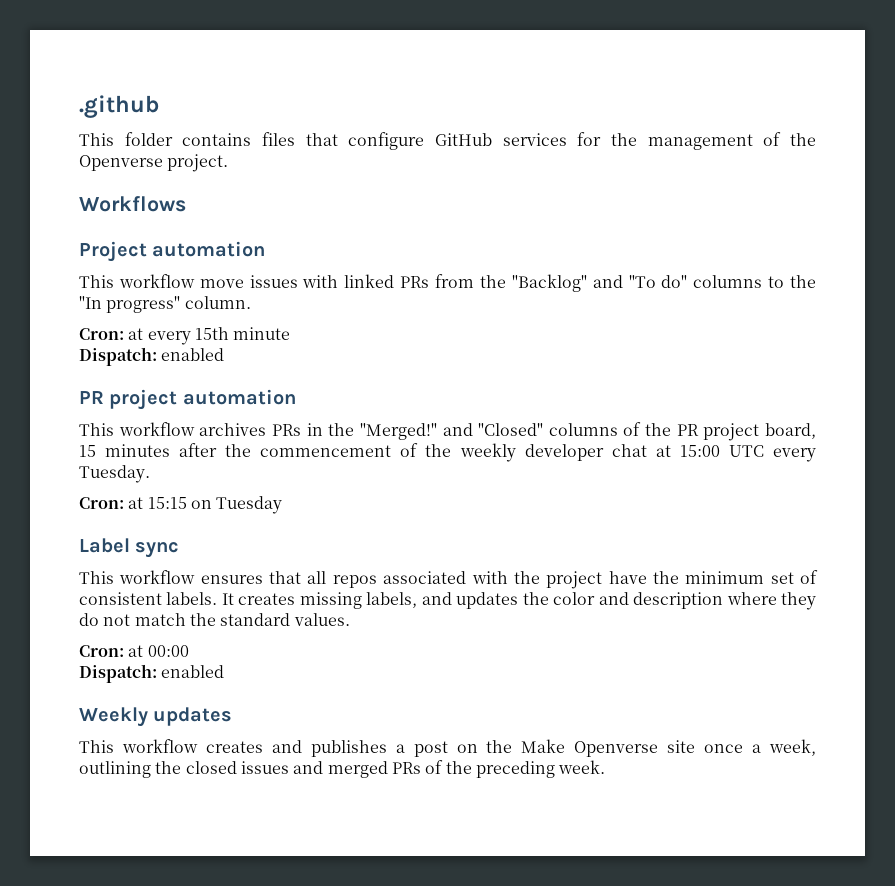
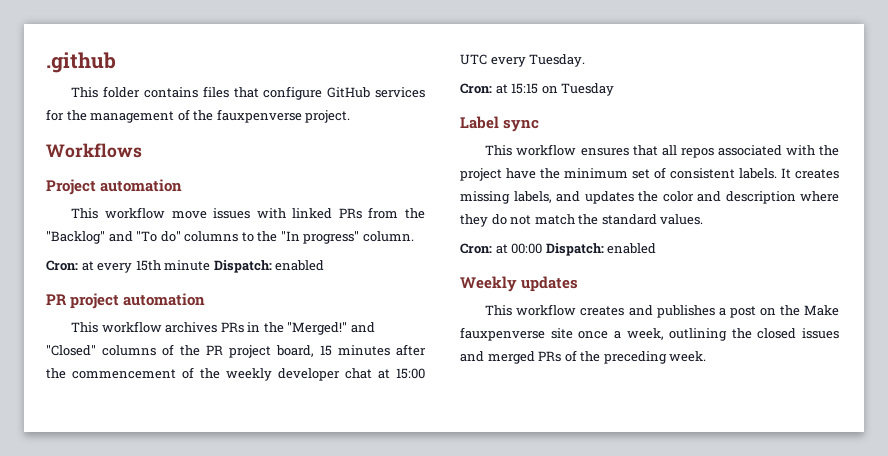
- This folder contains files that configure GitHub services for the management of the Openverse project.
+ This folder contains files that configure GitHub services for the management of the fauxpenverse project.
- Cron: at every 15th minute
- Dispatch: enabled
+ Cron: at every 15th minute Dispatch: enabled
- Cron: at 00:00
- Dispatch: enabled
+ Cron: at 00:00 Dispatch: enabled
- This workflow creates and publishes a post on the Make Openverse site once a week, outlining the closed issues and merged PRs of the preceding week.
+ This workflow creates and publishes a post on the Make fauxpenverse site once a week, outlining the closed issues and merged PRs of the preceding week.

